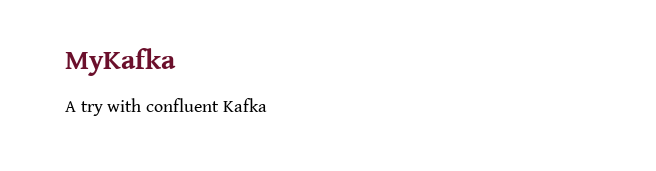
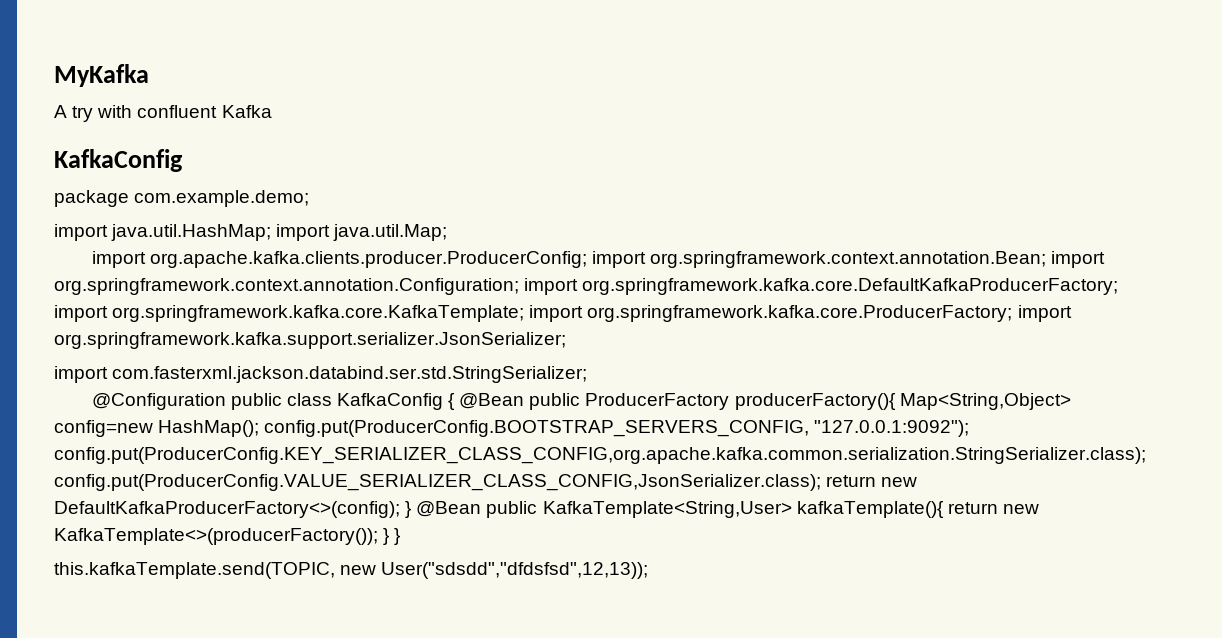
  A try with confluent Kafka
+ KafkaConfig
+ package com.example.demo;
+ import java.util.HashMap; import java.util.Map;
+ import org.apache.kafka.clients.producer.ProducerConfig; import org.springframework.context.annotation.Bean; import org.springframework.context.annotation.Configuration; import org.springframework.kafka.core.DefaultKafkaProducerFactory; import org.springframework.kafka.core.KafkaTemplate; import org.springframework.kafka.core.ProducerFactory; import org.springframework.kafka.support.serializer.JsonSerializer;
+ import com.fasterxml.jackson.databind.ser.std.StringSerializer;
+ @Configuration public class KafkaConfig { @Bean public ProducerFactory producerFactory(){ Map<String,Object> config=new HashMap(); config.put(ProducerConfig.BOOTSTRAP_SERVERS_CONFIG, "127.0.0.1:9092"); config.put(ProducerConfig.KEY_SERIALIZER_CLASS_CONFIG,org.apache.kafka.common.serialization.StringSerializer.class); config.put(ProducerConfig.VALUE_SERIALIZER_CLASS_CONFIG,JsonSerializer.class); return new DefaultKafkaProducerFactory<>(config); } @Bean public KafkaTemplate<String,User> kafkaTemplate(){ return new KafkaTemplate<>(producerFactory()); } }
+ this.kafkaTemplate.send(TOPIC, new User("sdsdd","dfdsfsd",12,13));

